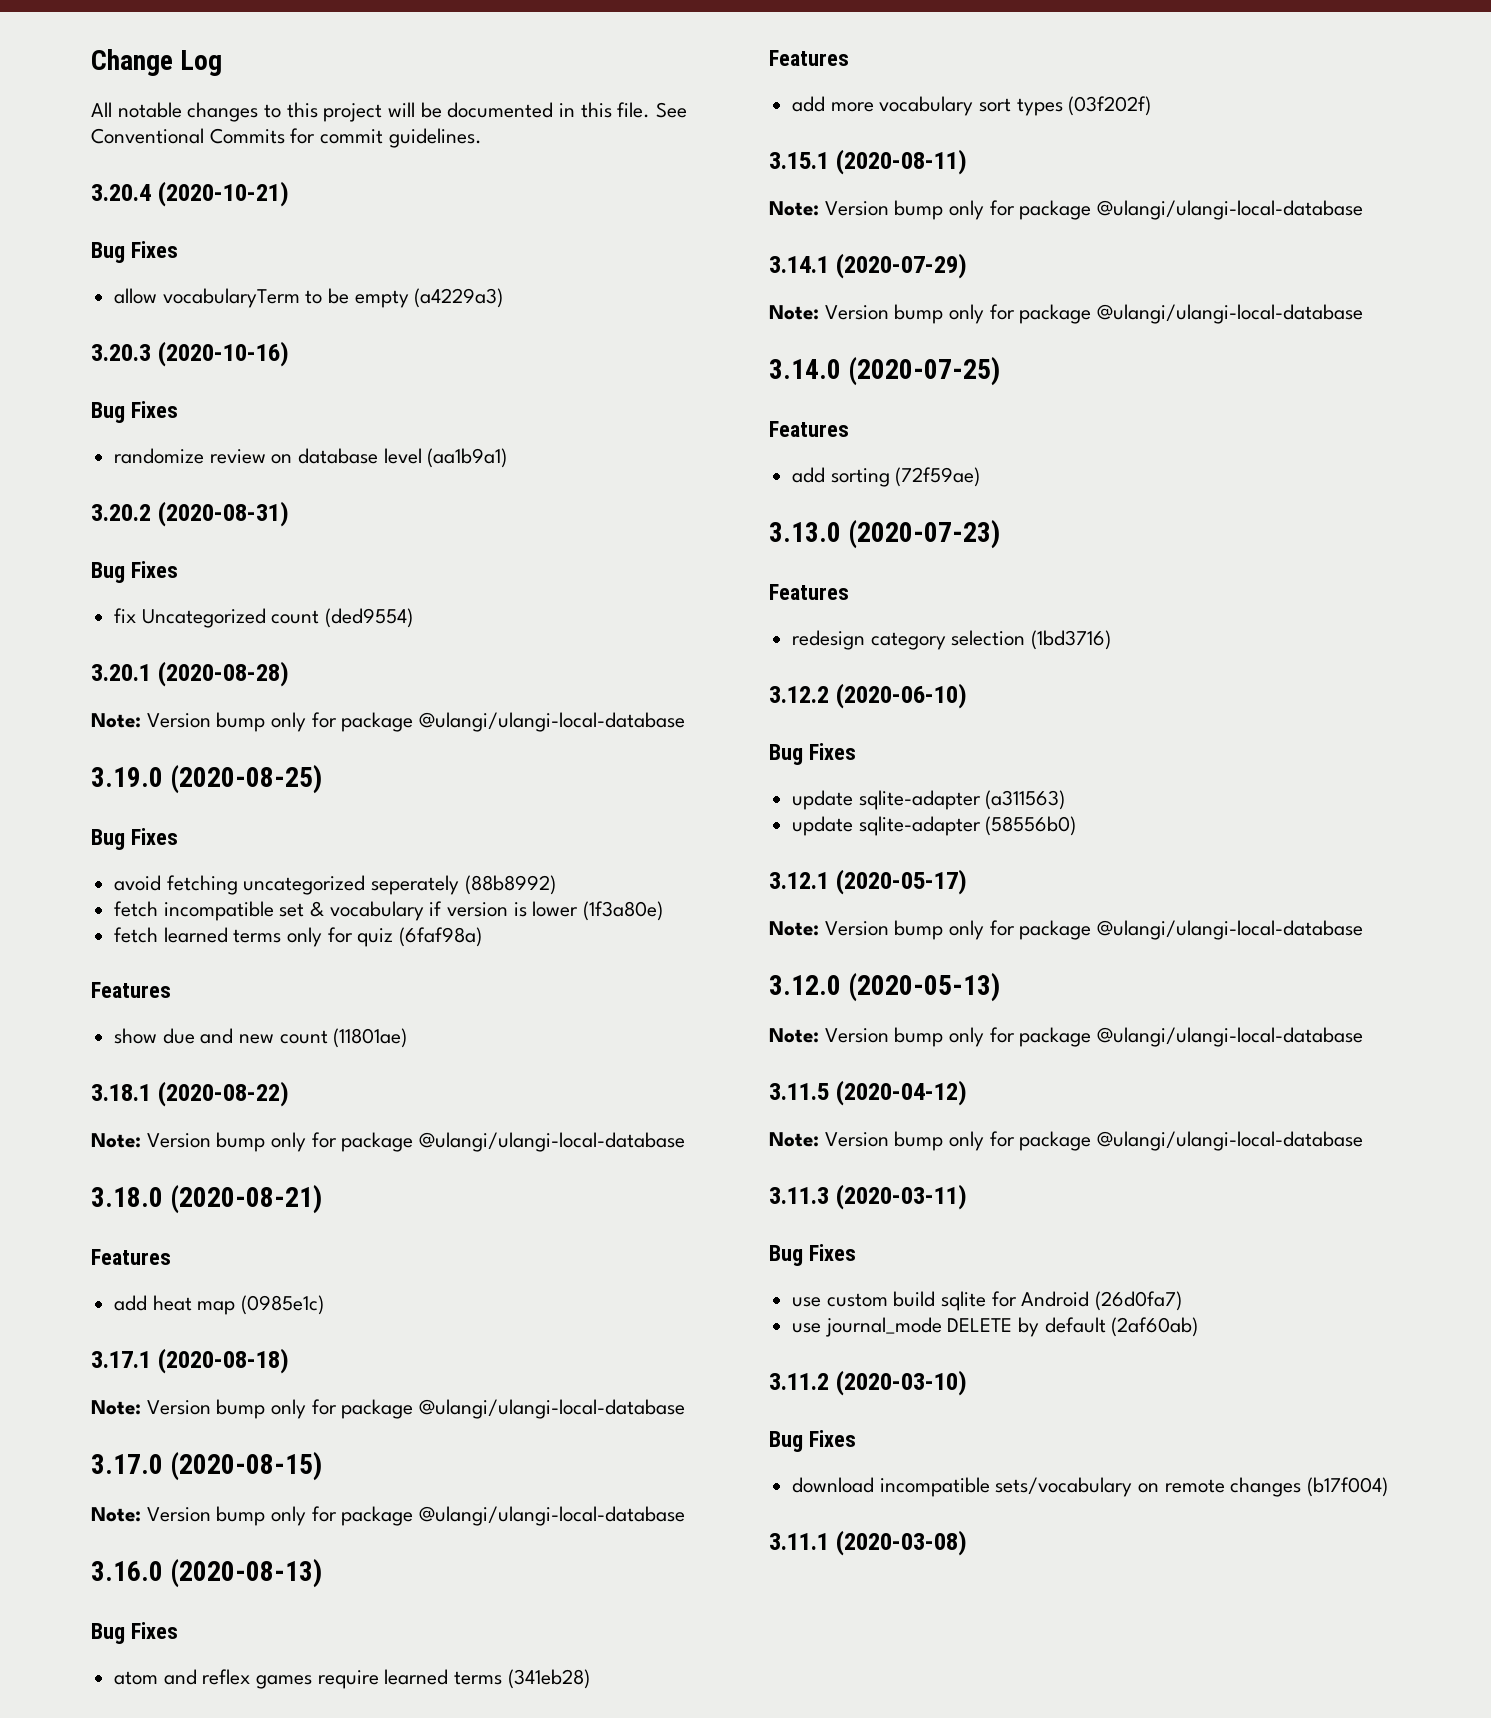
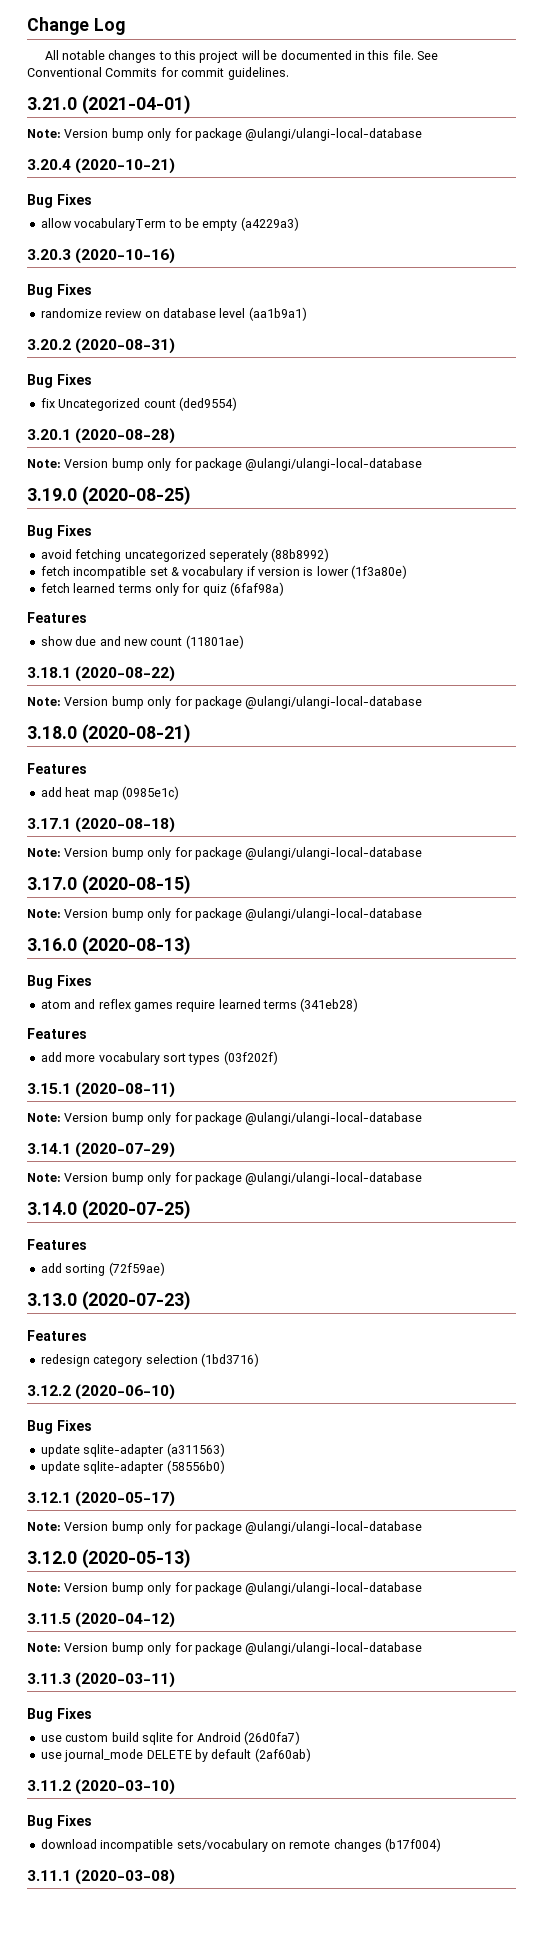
+ 3.21.0 (2021-04-01)
+ Note: Version bump only for package @ulangi/ulangi-local-database

